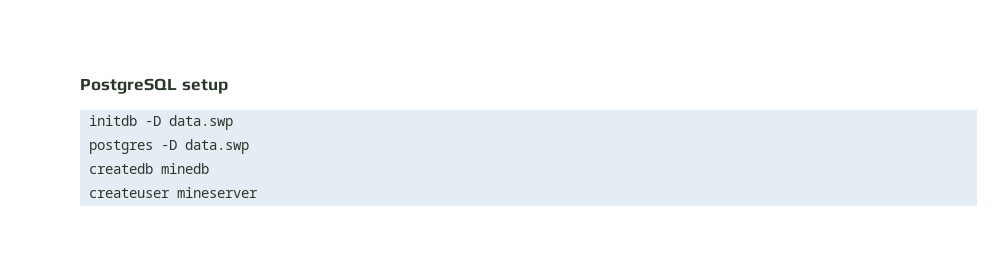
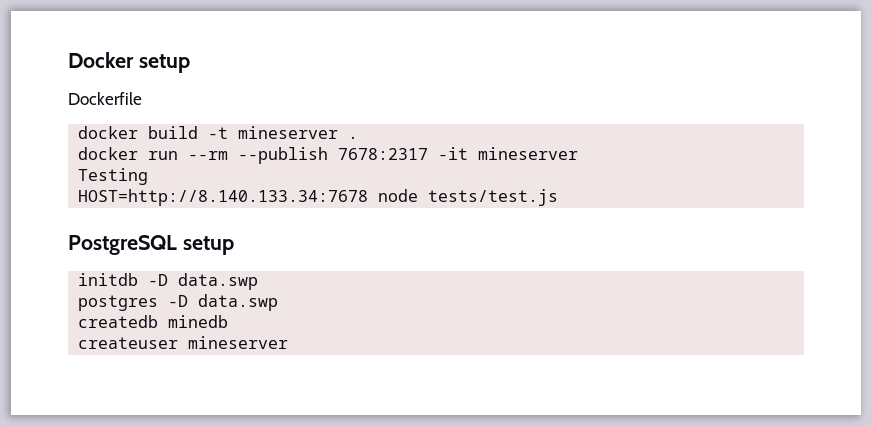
+ Docker setup
+ Dockerfile
+ docker build -t mineserver .
+ docker run --rm --publish 7678:2317 -it mineserver
+ Testing
+ HOST=http://8.140.133.34:7678 node tests/test.js

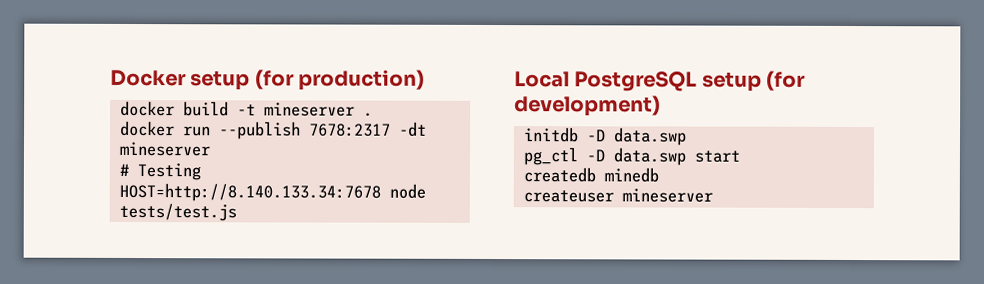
- Docker setup
- Dockerfile
+ Docker setup (for production)
- docker run --rm --publish 7678:2317 -it mineserver
+ docker run --publish 7678:2317 -dt mineserver
- Testing
+ # Testing
- PostgreSQL setup
+ Local PostgreSQL setup (for development)
- postgres -D data.swp
+ pg_ctl -D data.swp start

